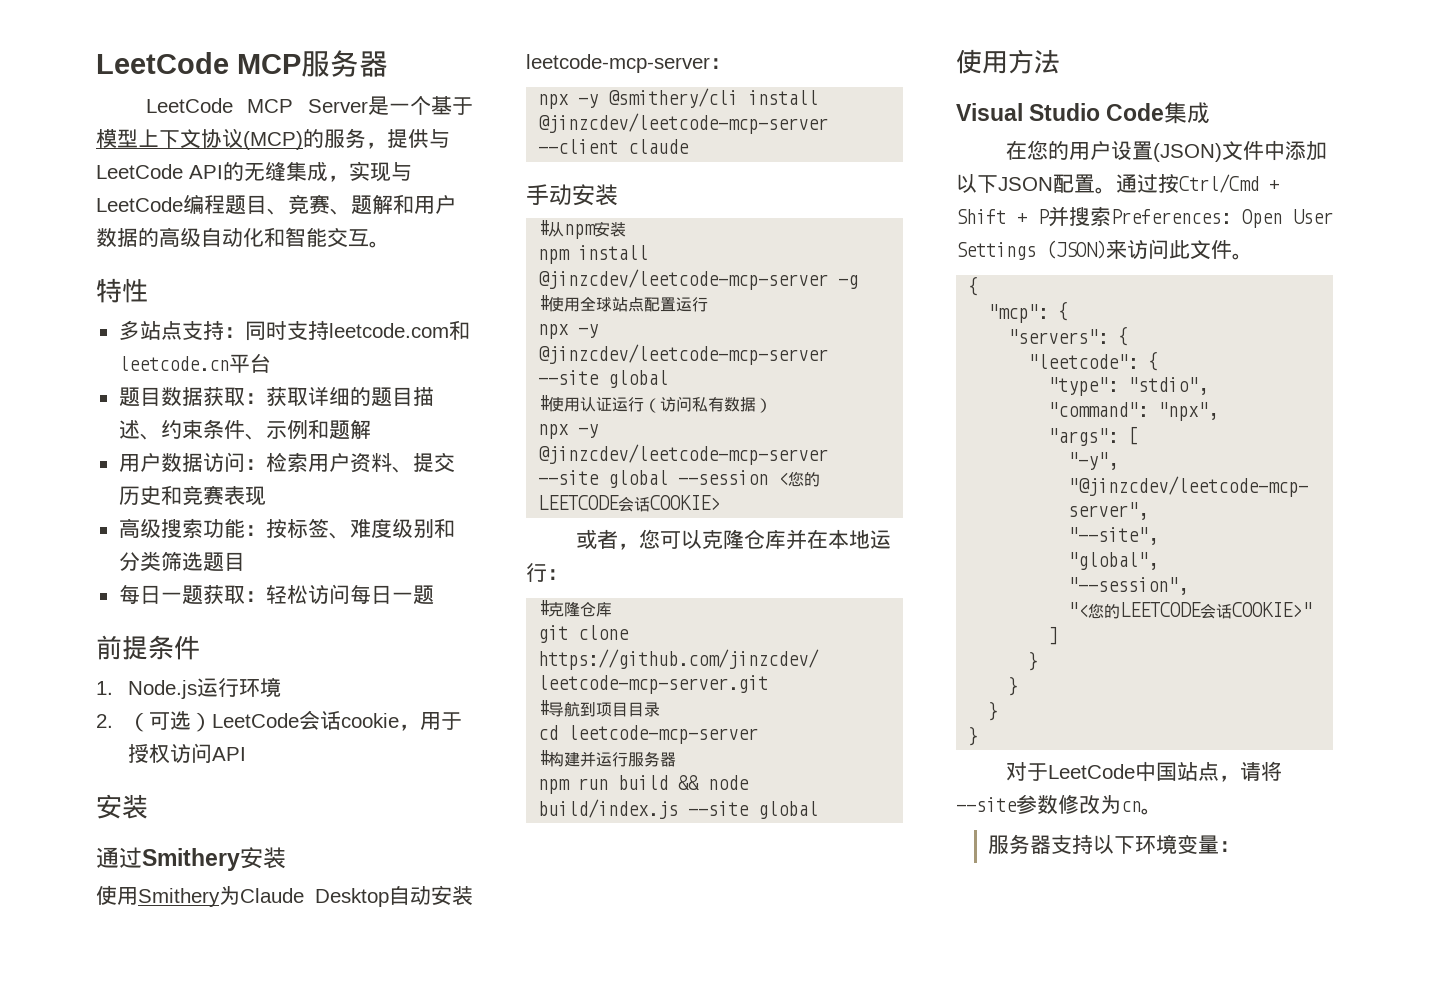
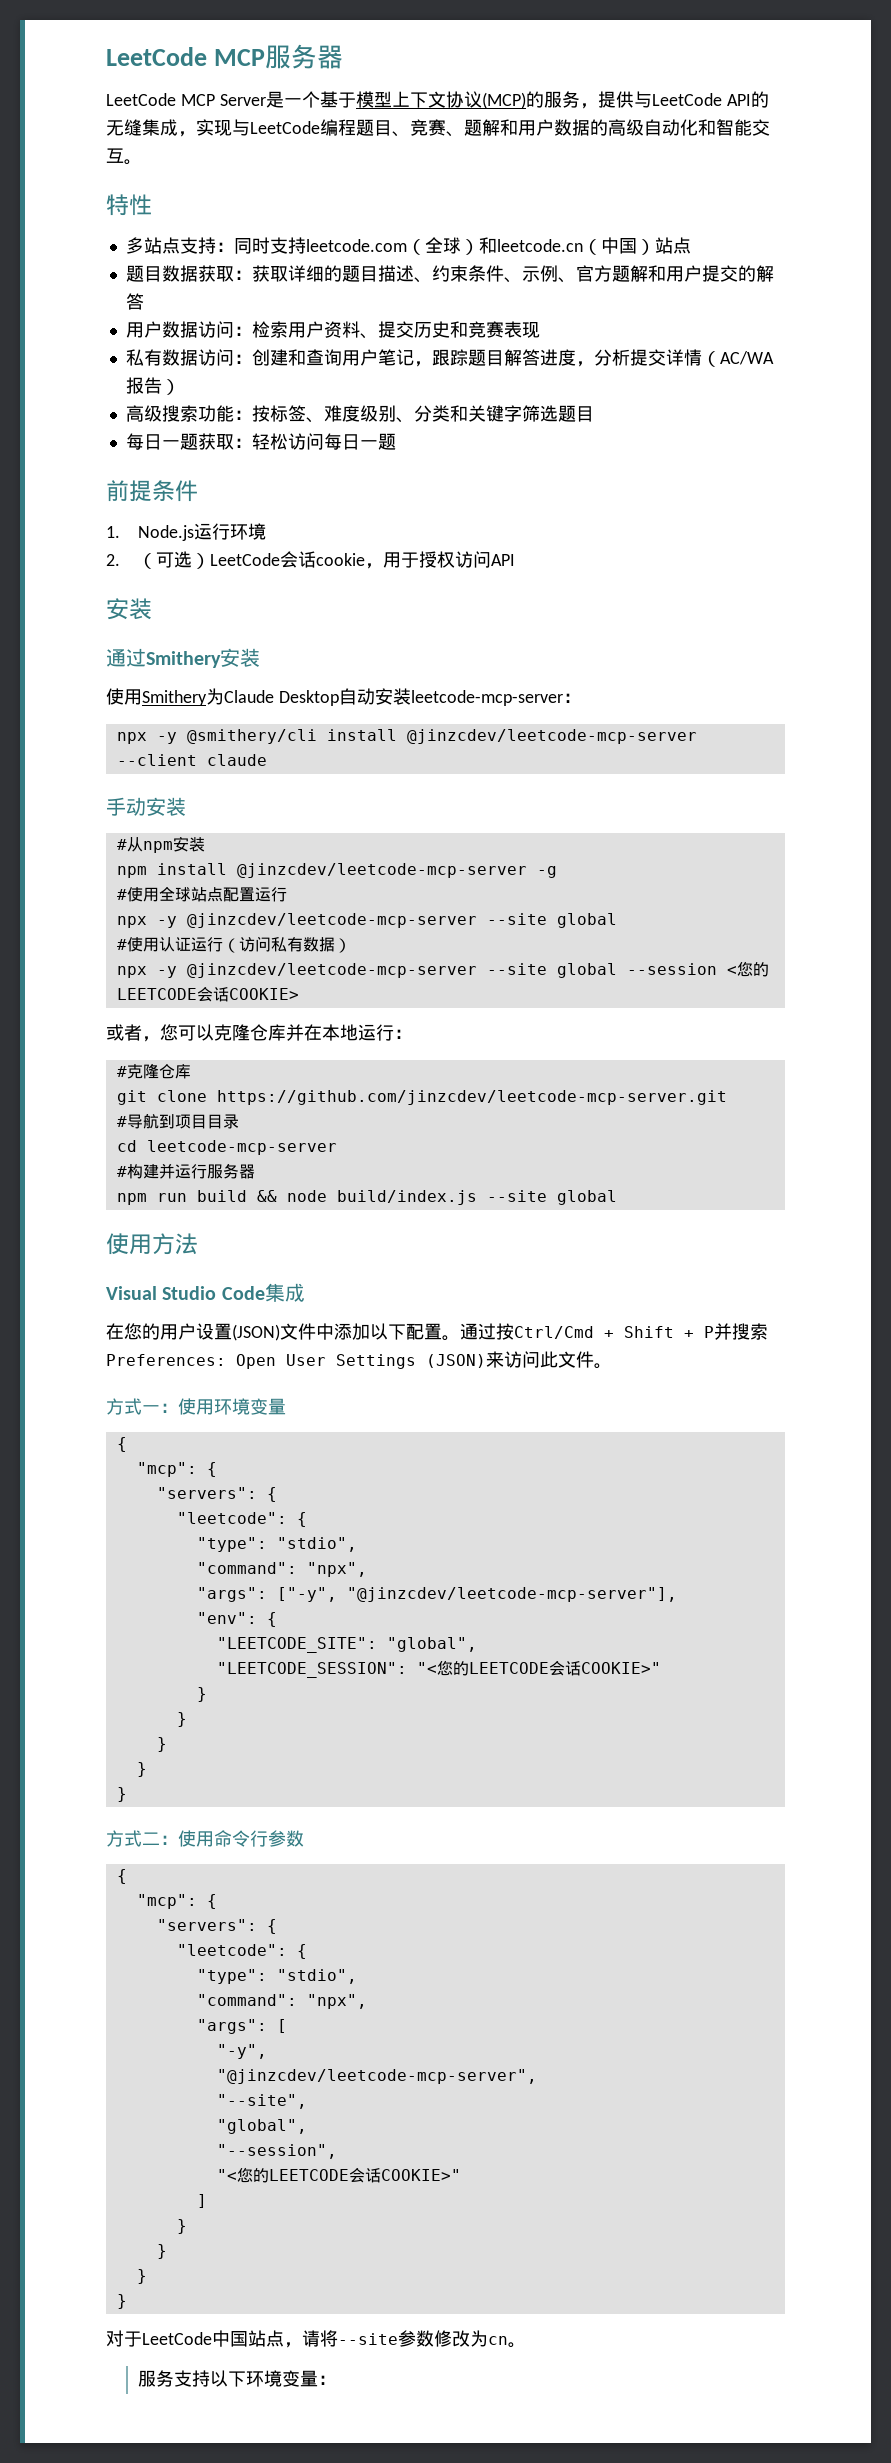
- 多站点支持：同时支持leetcode.com和leetcode.cn平台
+ 多站点支持：同时支持leetcode.com（全球）和leetcode.cn（中国）站点
- 题目数据获取：获取详细的题目描述、约束条件、示例和题解
+ 题目数据获取：获取详细的题目描述、约束条件、示例、官方题解和用户提交的解答
+ 私有数据访问：创建和查询用户笔记，跟踪题目解答进度，分析提交详情（AC/WA报告）
- 高级搜索功能：按标签、难度级别和分类筛选题目
+ 高级搜索功能：按标签、难度级别、分类和关键字筛选题目
- 在您的用户设置(JSON)文件中添加以下JSON配置。
+ 在您的用户设置(JSON)文件中添加以下配置。
+ 方式一：使用环境变量
+ {
+ "mcp": {
+ "servers": {
+ "leetcode": {
+ "type": "stdio",
+ "command": "npx",
+ "args": ["-y", "@jinzcdev/leetcode-mcp-server"],
+ "env": {
+ "LEETCODE_SITE": "global",
+ "LEETCODE_SESSION": "<您的LEETCODE会话COOKIE>"
+ }
+ }
+ }
+ }
+ }
+ 方式二：使用命令行参数
- 服务器支持以下环境变量：
+ 服务支持以下环境变量：

